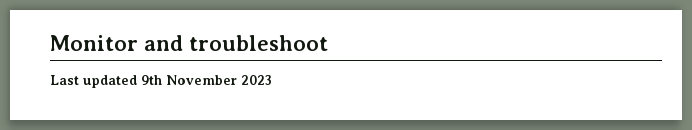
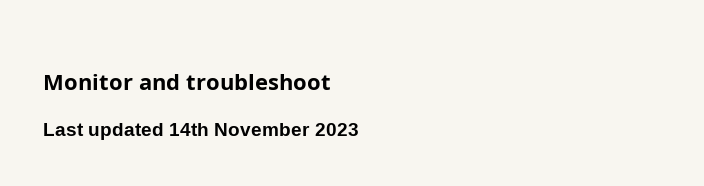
- Last updated 9th November 2023
+ Last updated 14th November 2023

